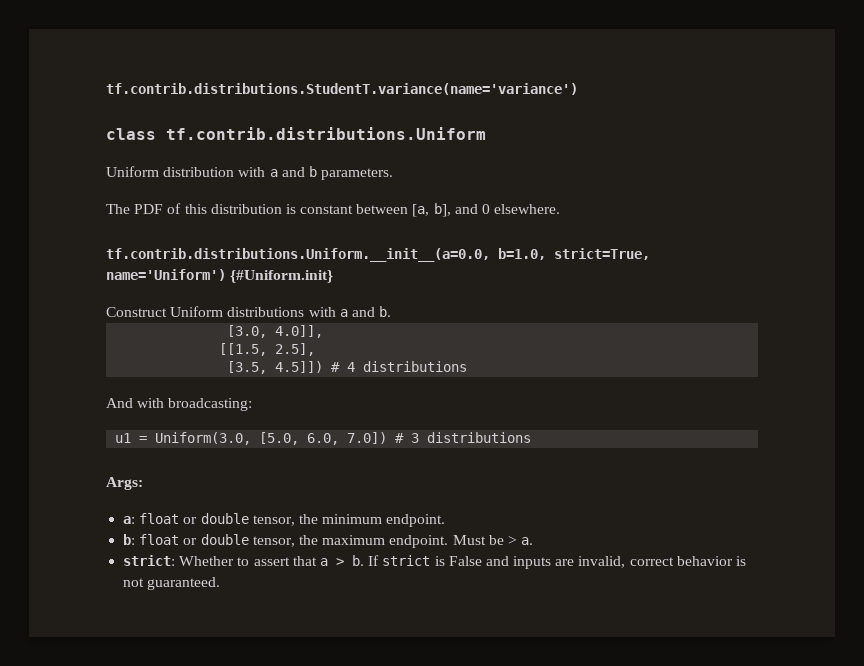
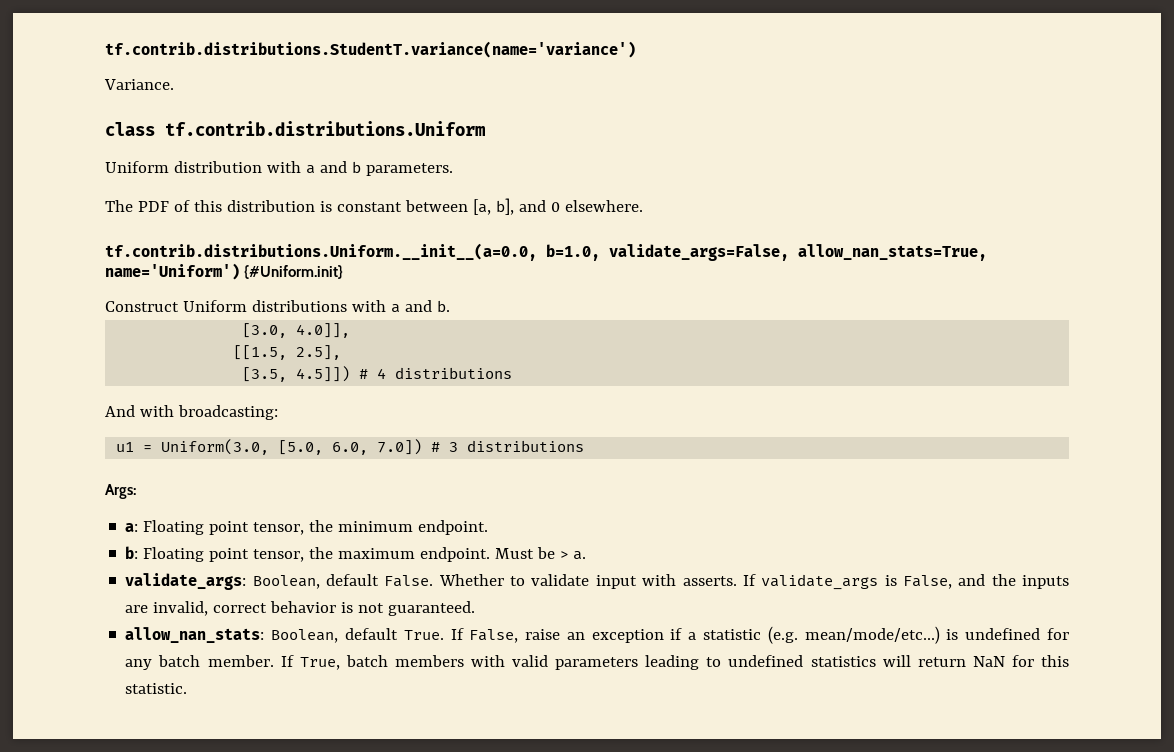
+ Variance.
- tf.contrib.distributions.Uniform.__init__(a=0.0, b=1.0, strict=True, name='Uniform') {#Uniform.init}
+ tf.contrib.distributions.Uniform.__init__(a=0.0, b=1.0, validate_args=False, allow_nan_stats=True, name='Uniform') {#Uniform.init}
- a: float or double tensor, the minimum endpoint.
+ a: Floating point tensor, the minimum endpoint.
- b: float or double tensor, the maximum endpoint.
+ b: Floating point tensor, the maximum endpoint.
- strict: Whether to assert that a > b. If strict is False and inputs are invalid, correct behavior is not guaranteed.
+ validate_args: Boolean, default False. Whether to validate input with asserts. If validate_args is False, and the inputs are invalid, correct behavior is not guaranteed.
+ allow_nan_stats: Boolean, default True. If False, raise an exception if a statistic (e.g. mean/mode/etc...) is undefined for any batch member. If True, batch members with valid parameters leading to undefined statistics will return NaN for this statistic.

